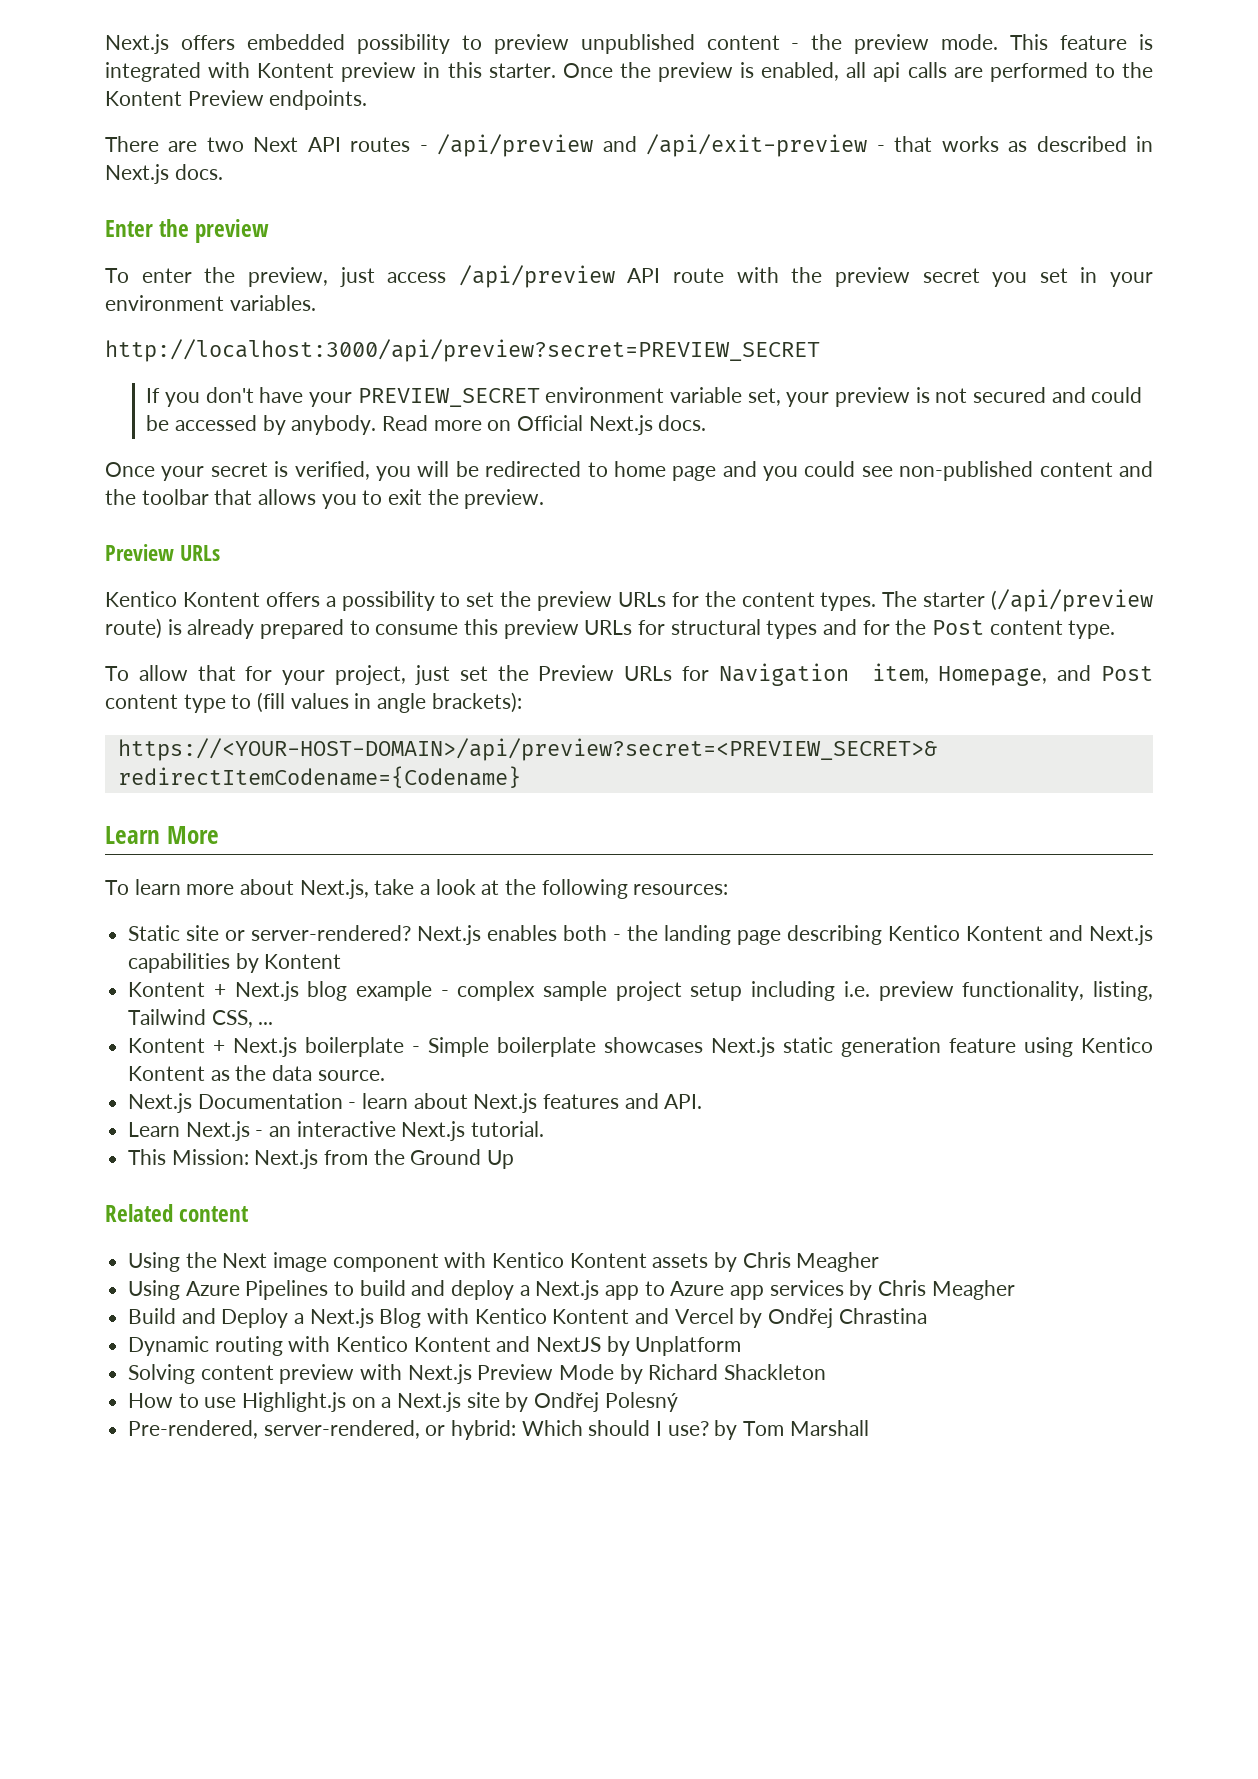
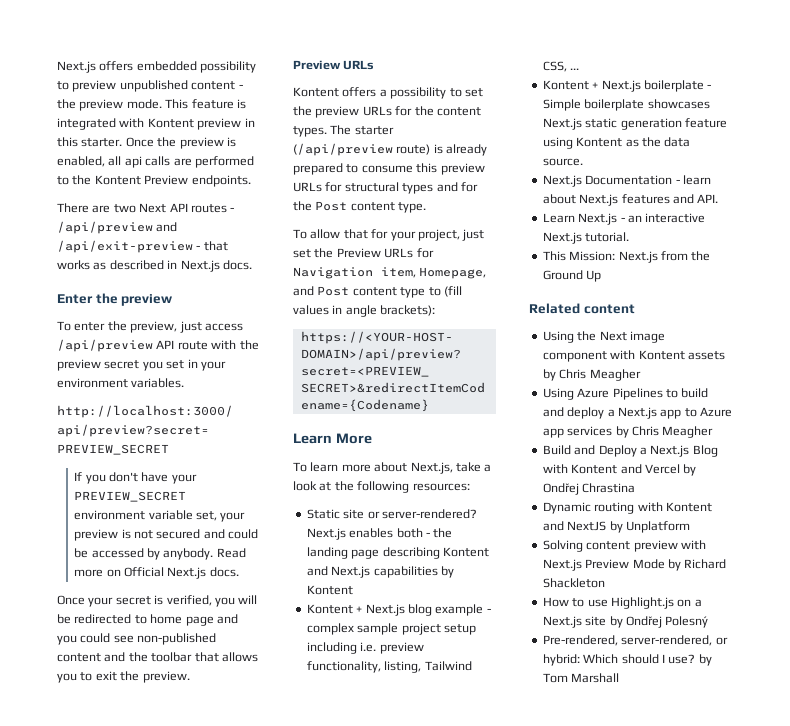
- Kentico Kontent offers a possibility to set the preview URLs for the content types.
+ Kontent offers a possibility to set the preview URLs for the content types.
- Next.js enables both - the landing page describing Kentico Kontent and Next.js capabilities by Kontent
+ Next.js enables both - the landing page describing Kontent and Next.js capabilities by Kontent
- Kontent + Next.js boilerplate - Simple boilerplate showcases Next.js static generation feature using Kentico Kontent as the data source.
+ Kontent + Next.js boilerplate - Simple boilerplate showcases Next.js static generation feature using Kontent as the data source.
- Using the Next image component with Kentico Kontent assets by Chris Meagher
+ Using the Next image component with Kontent assets by Chris Meagher
- Build and Deploy a Next.js Blog with Kentico Kontent and Vercel by Ondřej Chrastina
+ Build and Deploy a Next.js Blog with Kontent and Vercel by Ondřej Chrastina
- Dynamic routing with Kentico Kontent and NextJS by Unplatform
+ Dynamic routing with Kontent and NextJS by Unplatform

